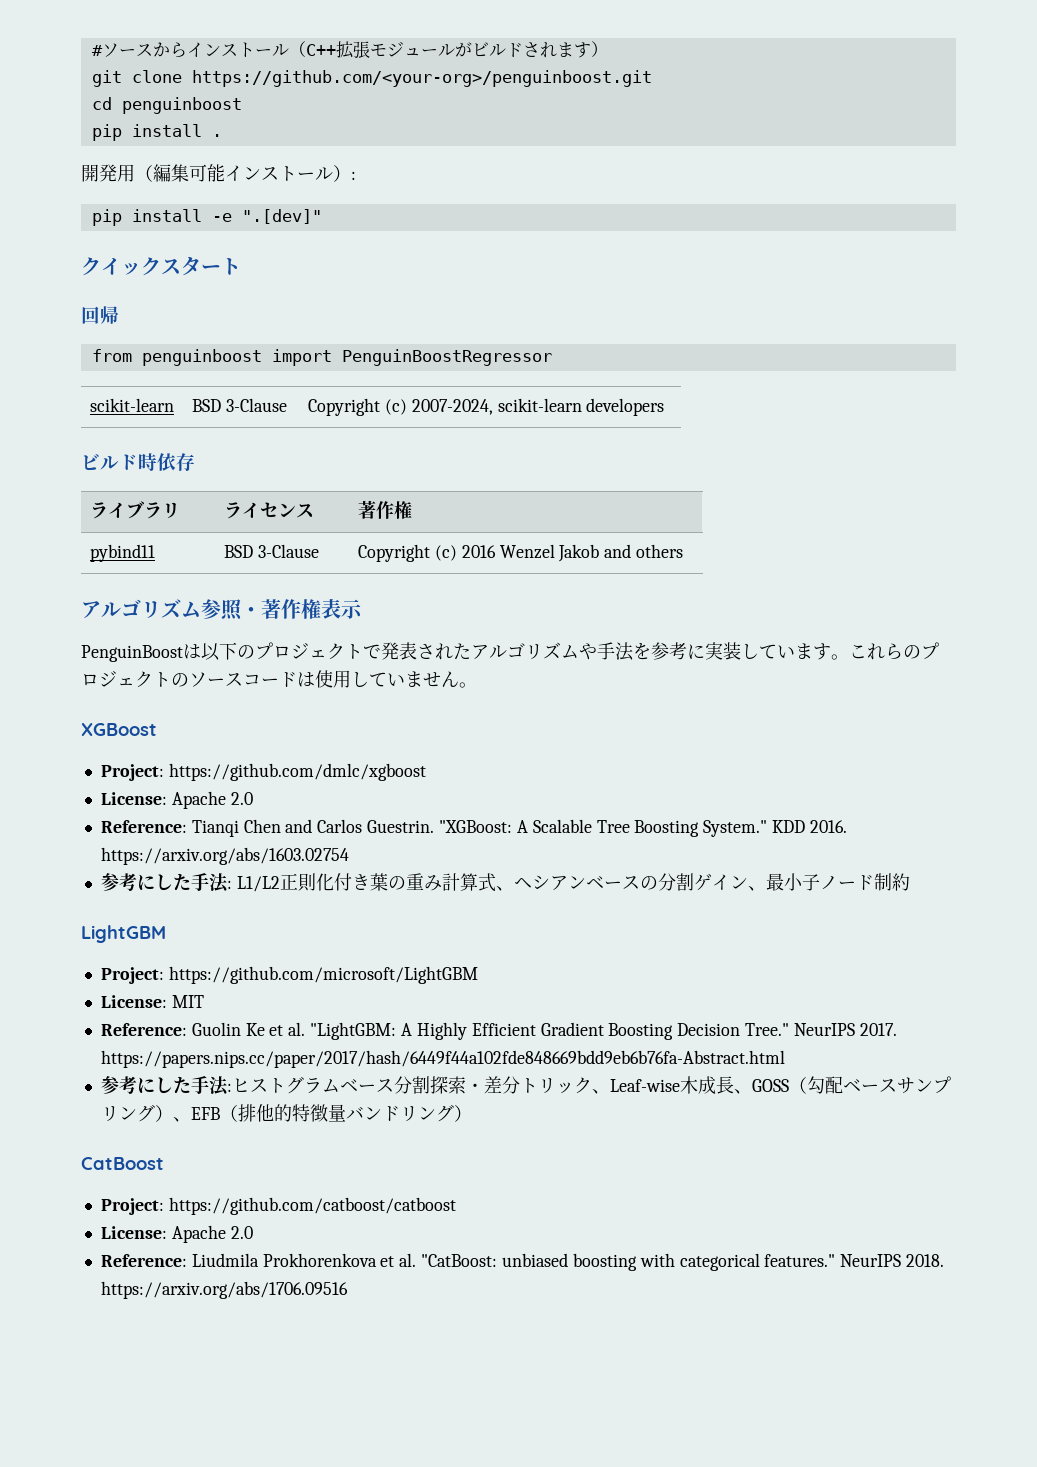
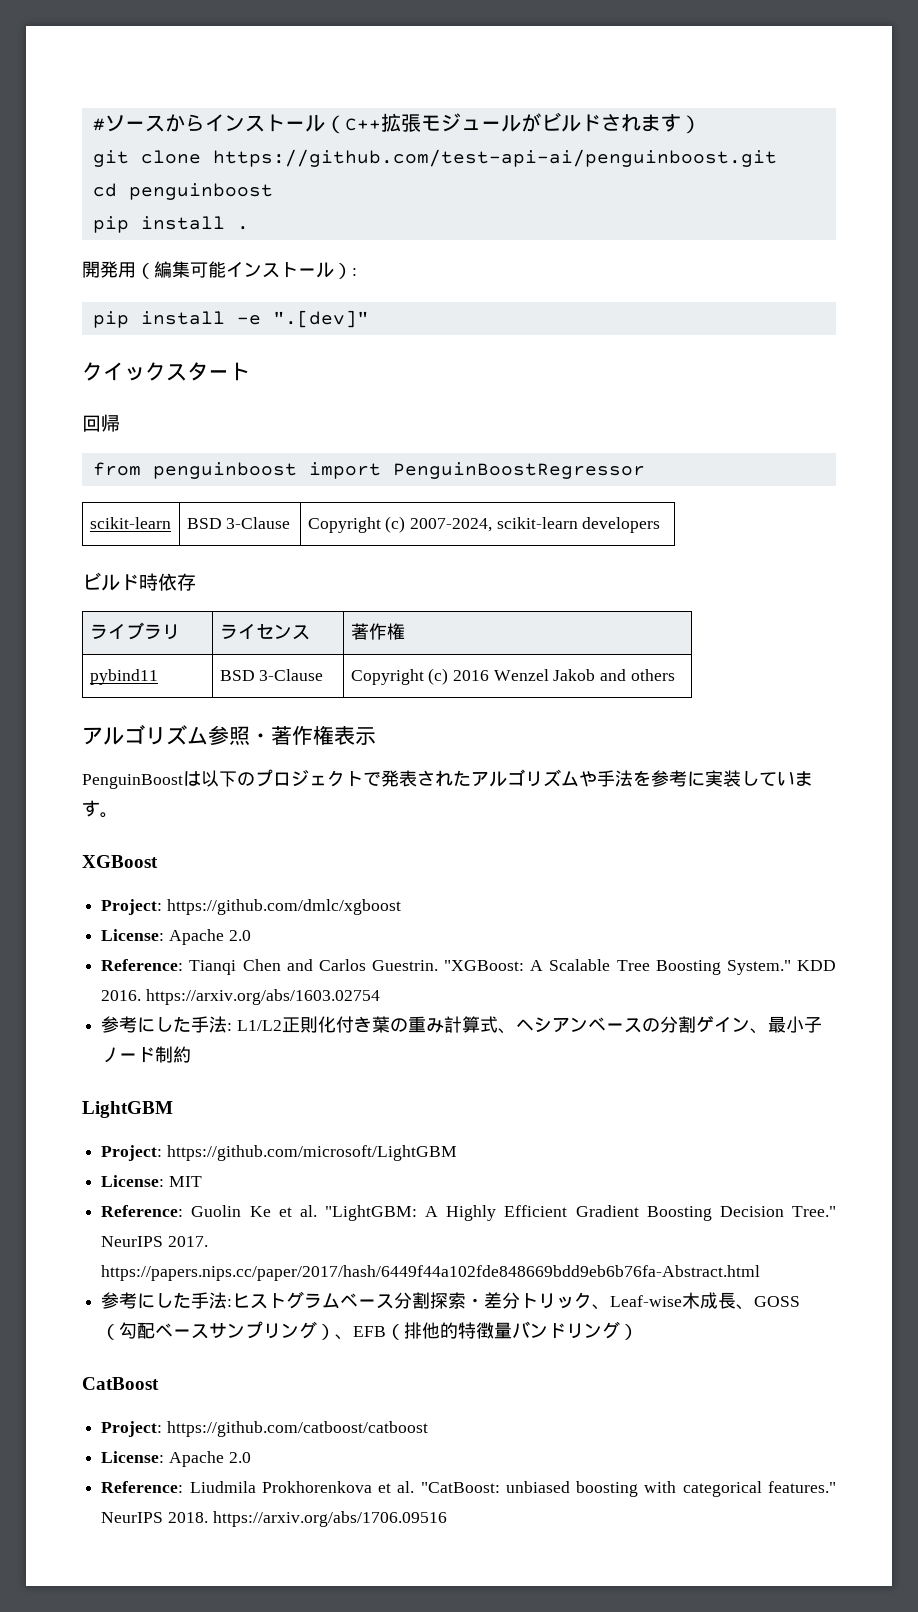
- git clone https://github.com/<your-org>/penguinboost.git
+ git clone https://github.com/test-api-ai/penguinboost.git
- これらのプロジェクトのソースコードは使用していません。

